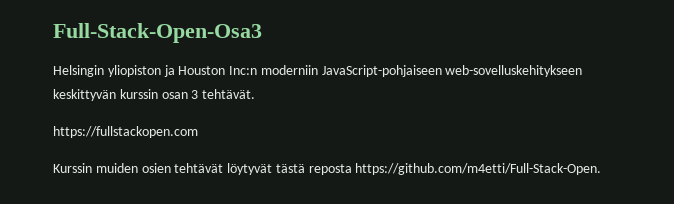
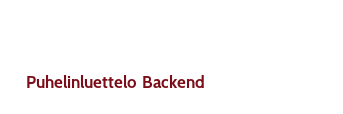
- Full-Stack-Open-Osa3
- Helsingin yliopiston ja Houston Inc:n moderniin JavaScript-pohjaiseen web-sovelluskehitykseen keskittyvän kurssin osan 3 tehtävät.
- https://fullstackopen.com
- Kurssin muiden osien tehtävät löytyvät tästä reposta https://github.com/m4etti/Full-Stack-Open.
+ Puhelinluettelo Backend

